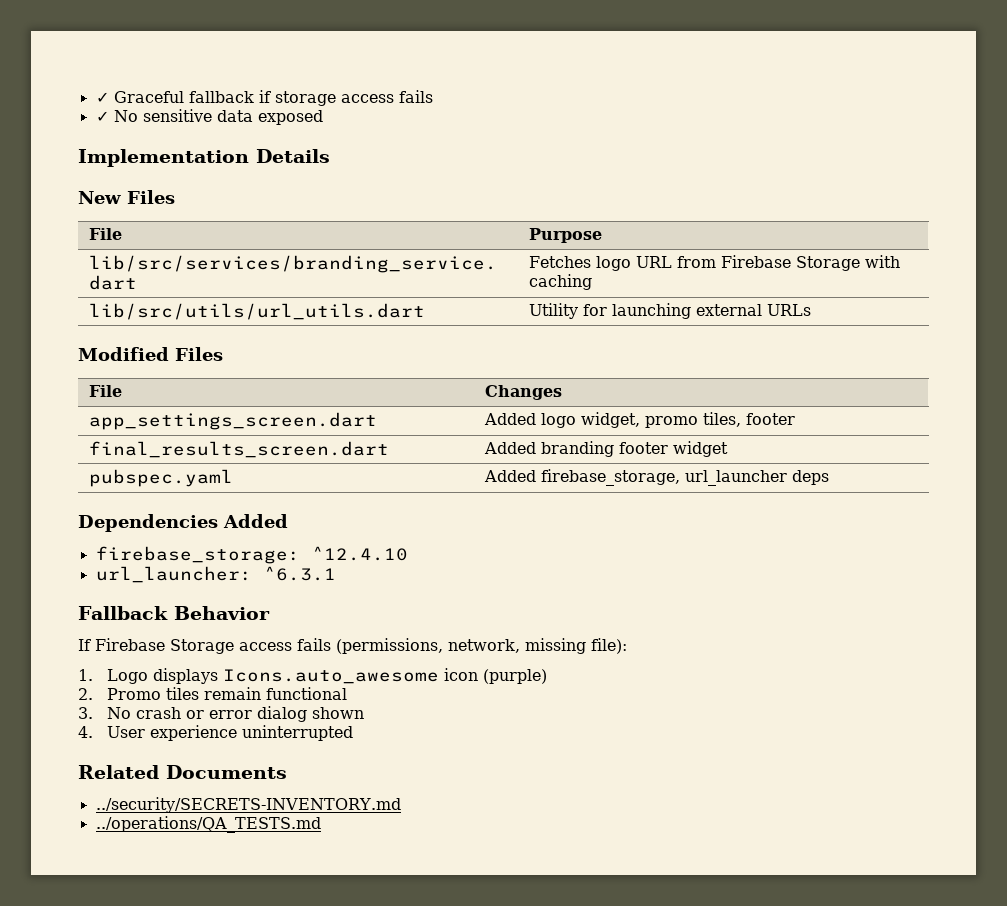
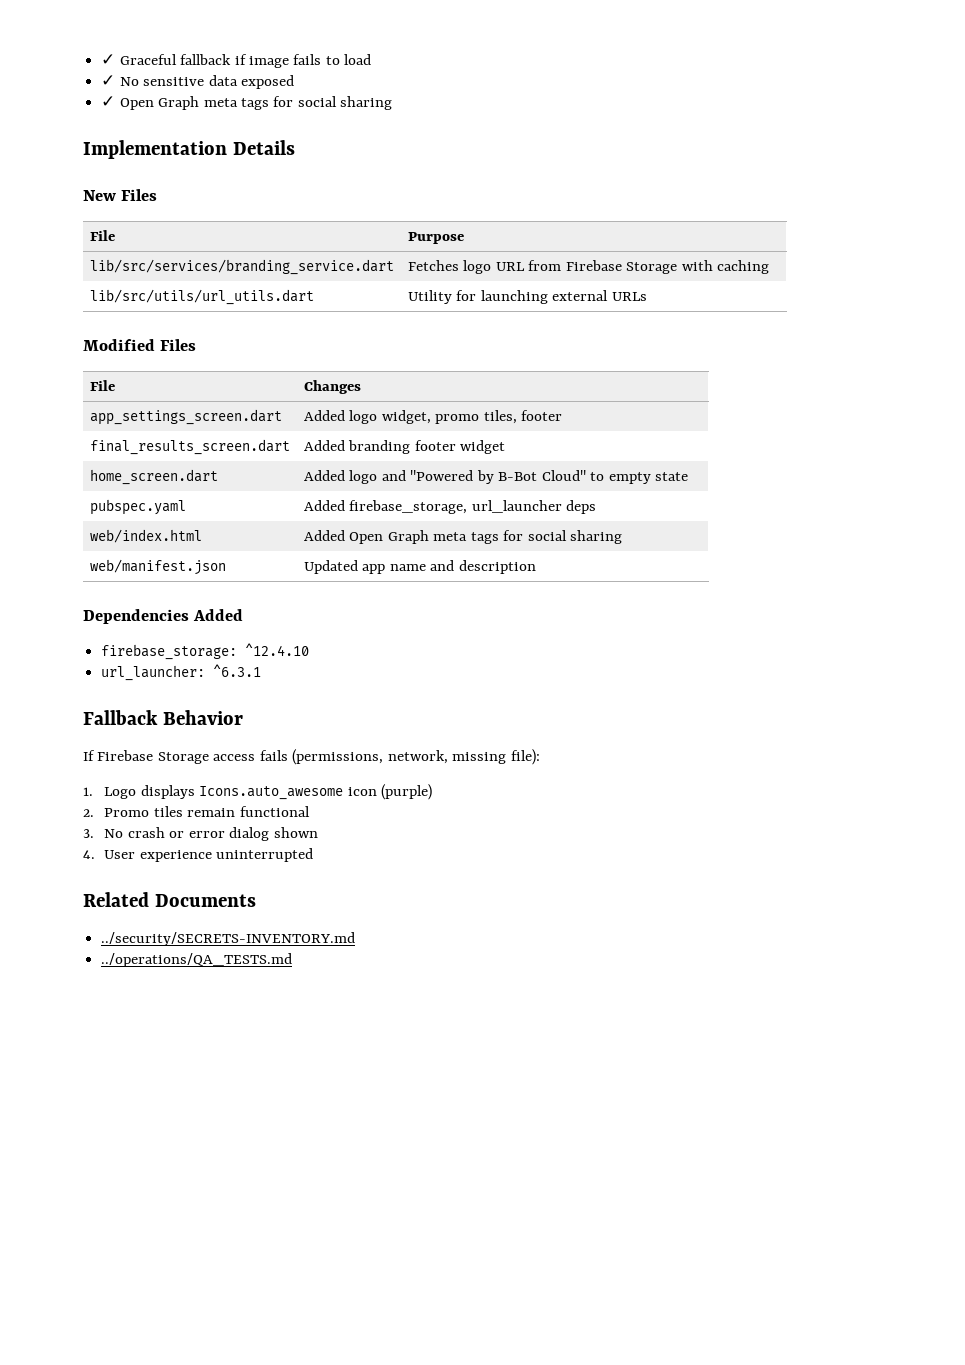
- ✓ Graceful fallback if storage access fails
+ ✓ Graceful fallback if image fails to load
+ ✓ Open Graph meta tags for social sharing
+ home_screen.dart | Added logo and "Powered by B-Bot Cloud" to empty state
+ web/index.html | Added Open Graph meta tags for social sharing
+ web/manifest.json | Updated app name and description

